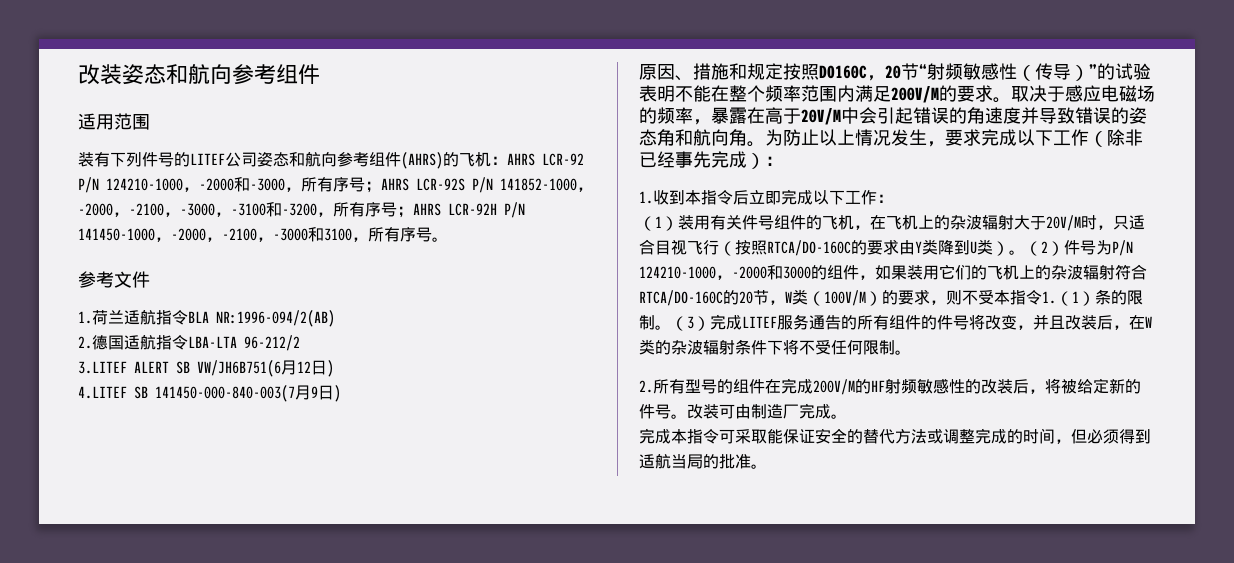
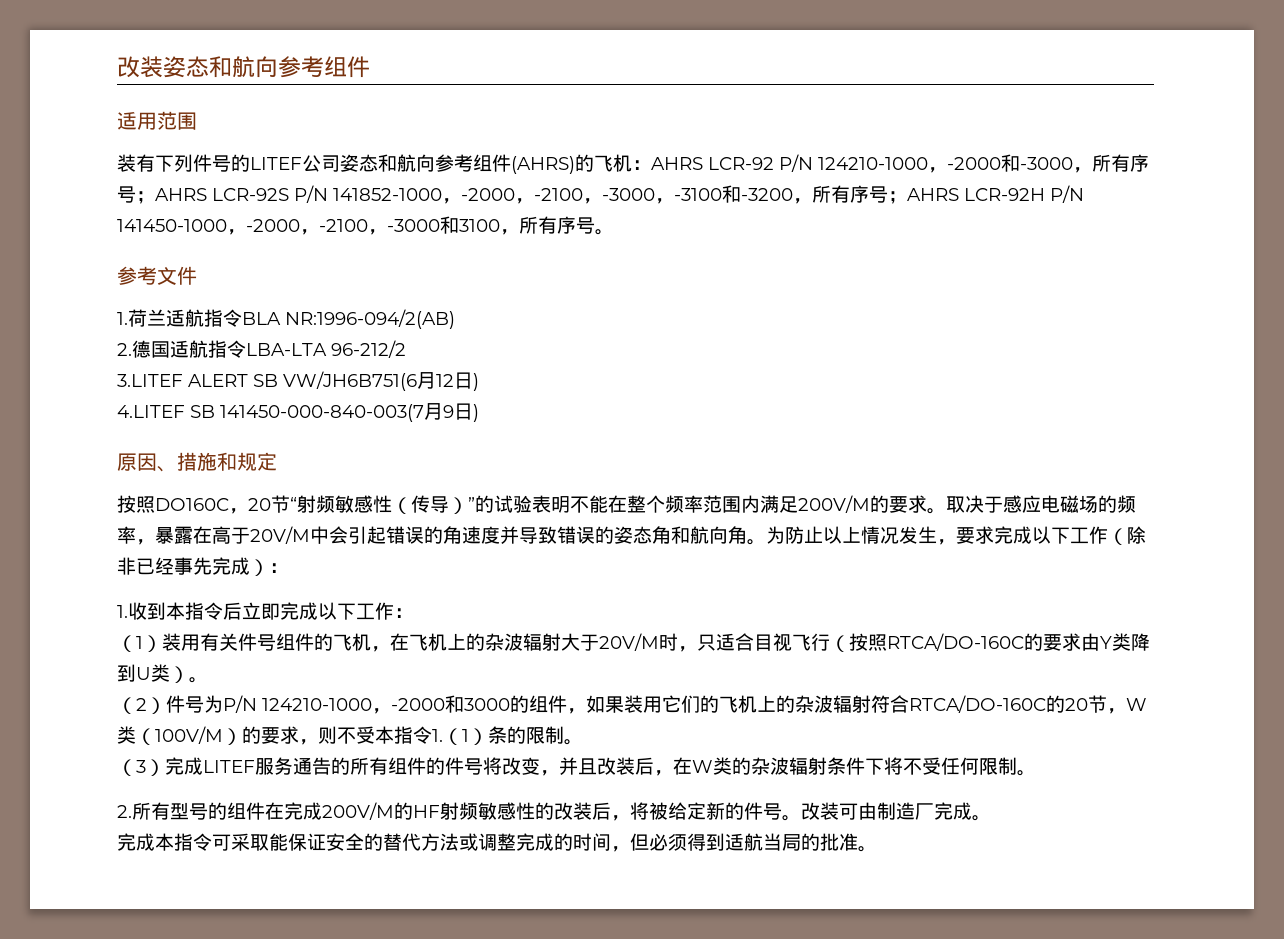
- 原因、措施和规定按照DO160C，20节“射频敏感性（传导）”的试验表明不能在整个频率范围内满足200V/M的要求。
+ 原因、措施和规定
+ 按照DO160C，20节“射频敏感性（传导）”的试验表明不能在整个频率范围内满足200V/M的要求。
- （1）装用有关件号组件的飞机，在飞机上的杂波辐射大于20V/M时，只适合目视飞行（按照RTCA/DO-160C的要求由Y类降到U类）。（2）件号为P/N 124210-1000，-2000和3000的组件，如果装用它们的飞机上的杂波辐射符合RTCA/DO-160C的20节，W类（100V/M）的要求，则不受本指令1.（1）条的限制。（3）完成LITEF服务通告的所有组件的件号将改变，并且改装后，在W类的杂波辐射条件下将不受任何限制。
+ （1）装用有关件号组件的飞机，在飞机上的杂波辐射大于20V/M时，只适合目视飞行（按照RTCA/DO-160C的要求由Y类降到U类）。
+ （2）件号为P/N 124210-1000，-2000和3000的组件，如果装用它们的飞机上的杂波辐射符合RTCA/DO-160C的20节，W类（100V/M）的要求，则不受本指令1.（1）条的限制。
+ （3）完成LITEF服务通告的所有组件的件号将改变，并且改装后，在W类的杂波辐射条件下将不受任何限制。

